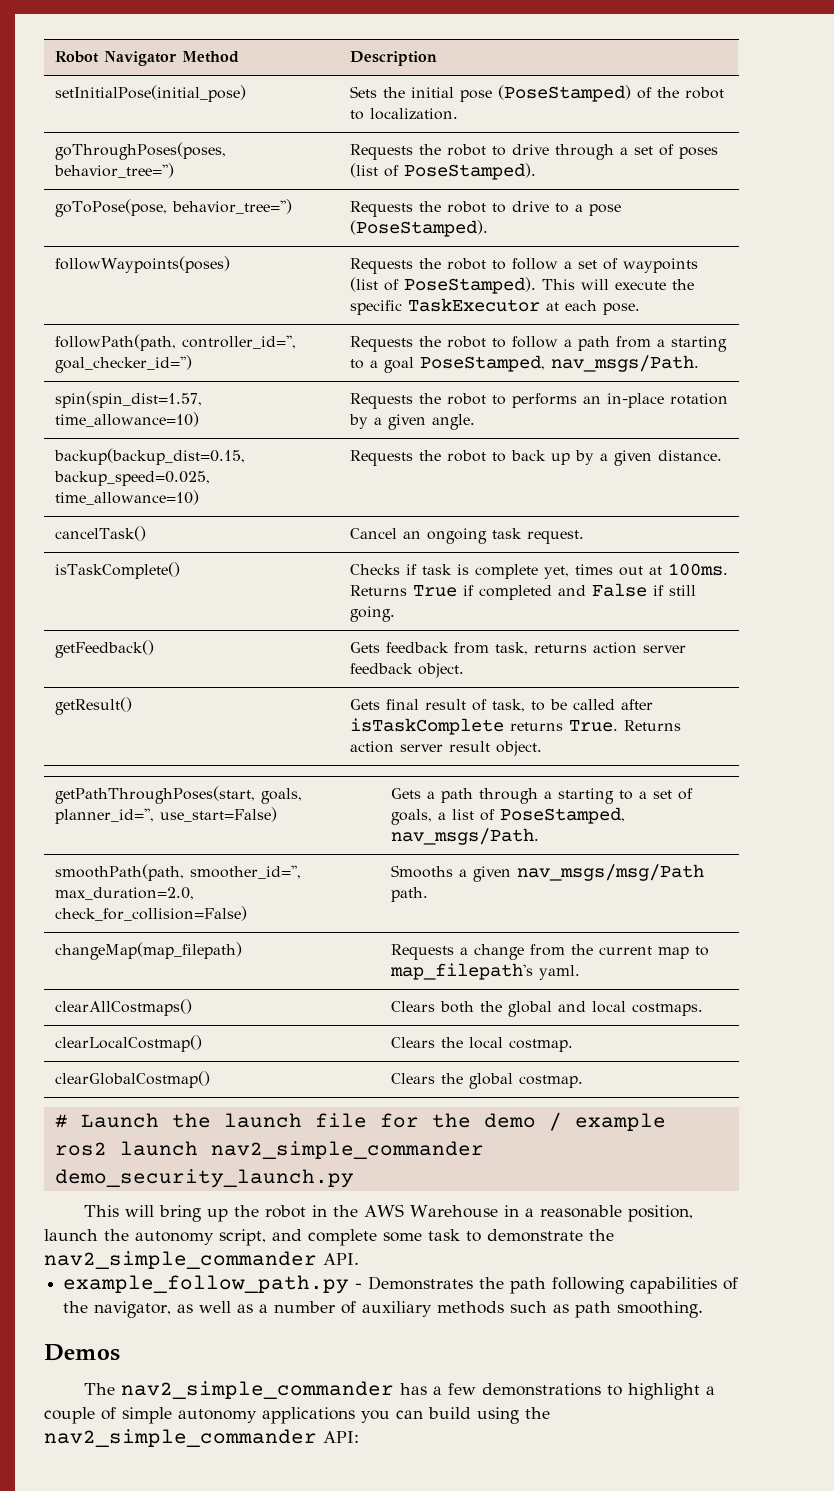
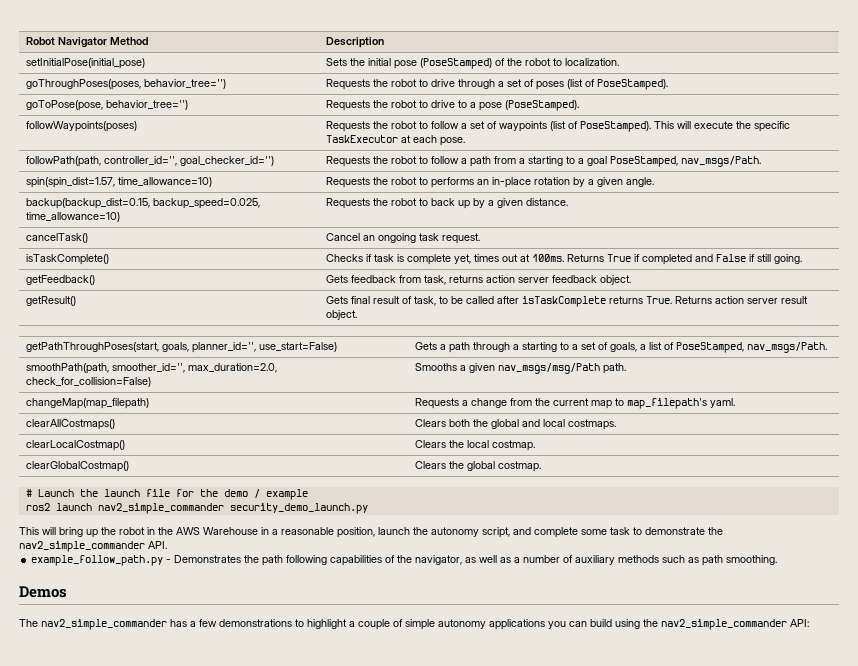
- ros2 launch nav2_simple_commander demo_security_launch.py
+ ros2 launch nav2_simple_commander security_demo_launch.py

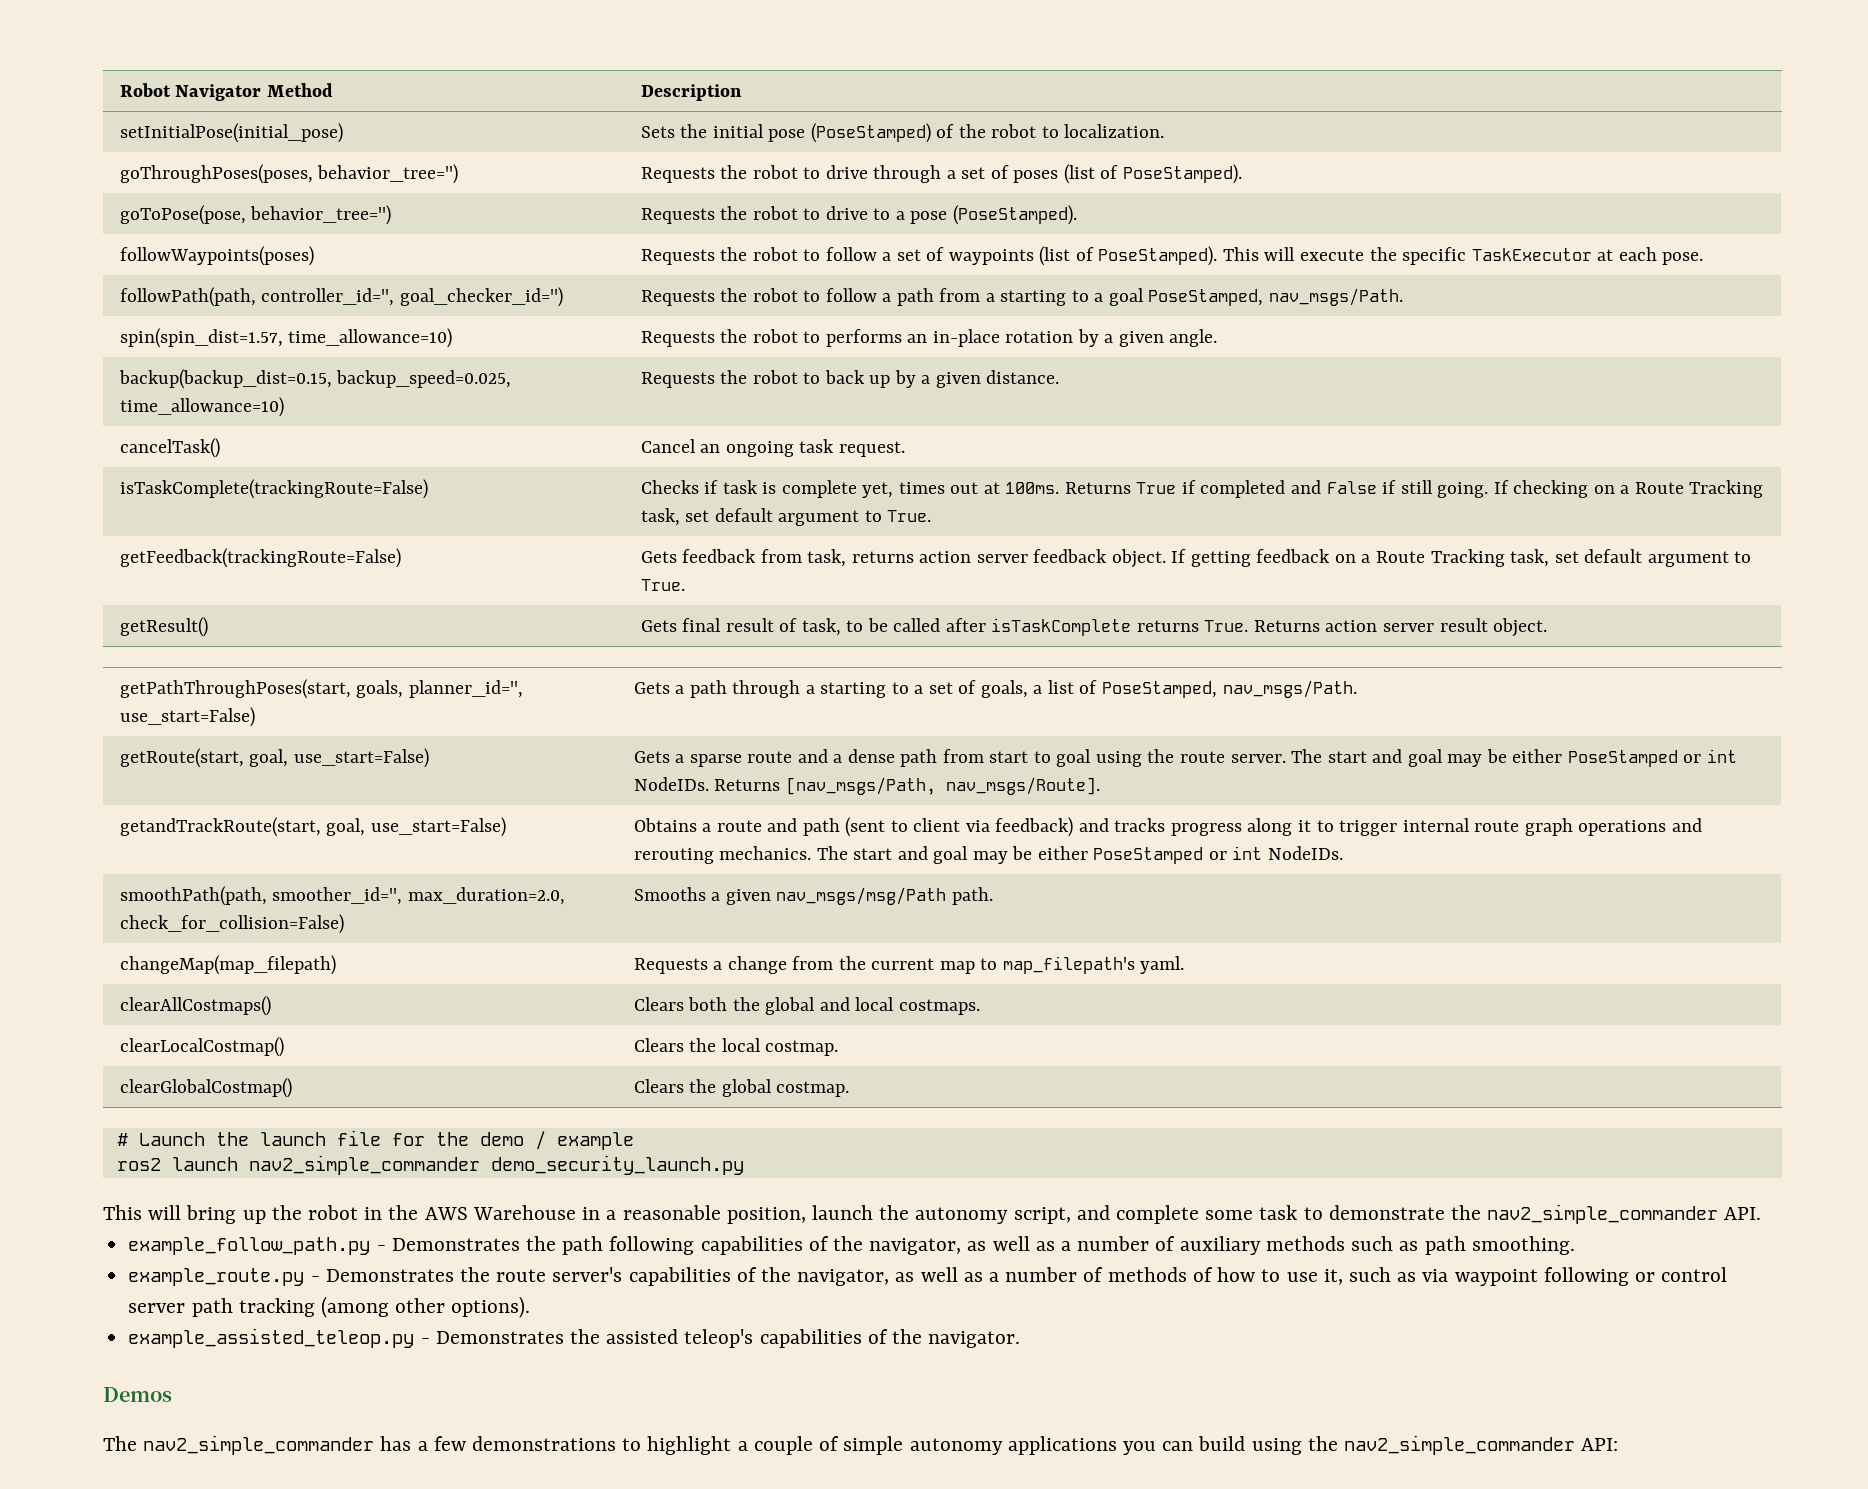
- isTaskComplete() | Checks if task is complete yet, times out at 100ms. Returns True if completed and False if still going.
- getFeedback() | Gets feedback from task, returns action server feedback object.
+ isTaskComplete(trackingRoute=False) | Checks if task is complete yet, times out at 100ms. Returns True if completed and False if still going. If checking on a Route Tracking task, set default argument to True.
+ getFeedback(trackingRoute=False) | Gets feedback from task, returns action server feedback object. If getting feedback on a Route Tracking task, set default argument to True.
+ getRoute(start, goal, use_start=False) | Gets a sparse route and a dense path from start to goal using the route server. The start and goal may be either PoseStamped or int NodeIDs. Returns [nav_msgs/Path, nav_msgs/Route].
+ getandTrackRoute(start, goal, use_start=False) | Obtains a route and path (sent to client via feedback) and tracks progress along it to trigger internal route graph operations and rerouting mechanics. The start and goal may be either PoseStamped or int NodeIDs.
- ros2 launch nav2_simple_commander security_demo_launch.py
+ ros2 launch nav2_simple_commander demo_security_launch.py
+ example_route.py - Demonstrates the route server's capabilities of the navigator, as well as a number of methods of how to use it, such as via waypoint following or control server path tracking (among other options).
+ example_assisted_teleop.py - Demonstrates the assisted teleop's capabilities of the navigator.

